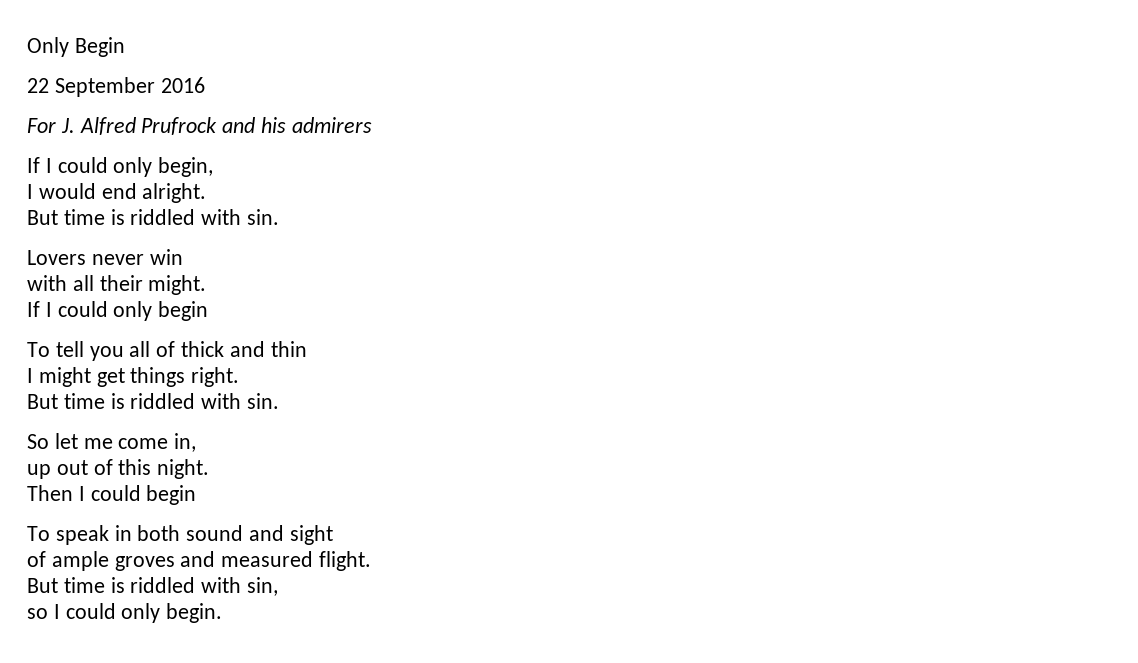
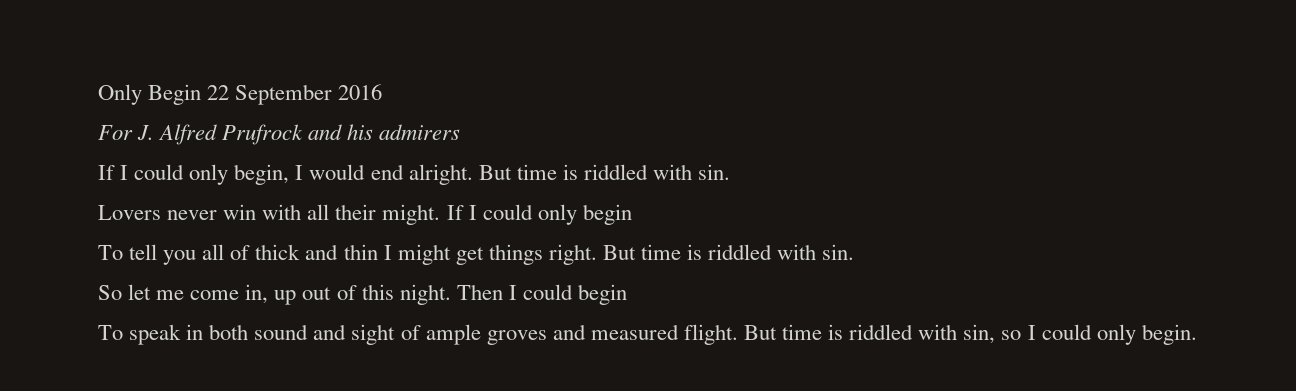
- Only Begin
- 22 September 2016
+ Only Begin 22 September 2016
- If I could only begin,
- I would end alright.
- But time is riddled with sin.
+ If I could only begin, I would end alright. But time is riddled with sin.
- Lovers never win
- with all their might.
- If I could only begin
+ Lovers never win with all their might. If I could only begin
- To tell you all of thick and thin
- I might get things right.
- But time is riddled with sin.
+ To tell you all of thick and thin I might get things right. But time is riddled with sin.
- So let me come in,
- up out of this night.
- Then I could begin
+ So let me come in, up out of this night. Then I could begin
- To speak in both sound and sight
- of ample groves and measured flight.
- But time is riddled with sin,
- so I could only begin.
+ To speak in both sound and sight of ample groves and measured flight. But time is riddled with sin, so I could only begin.

